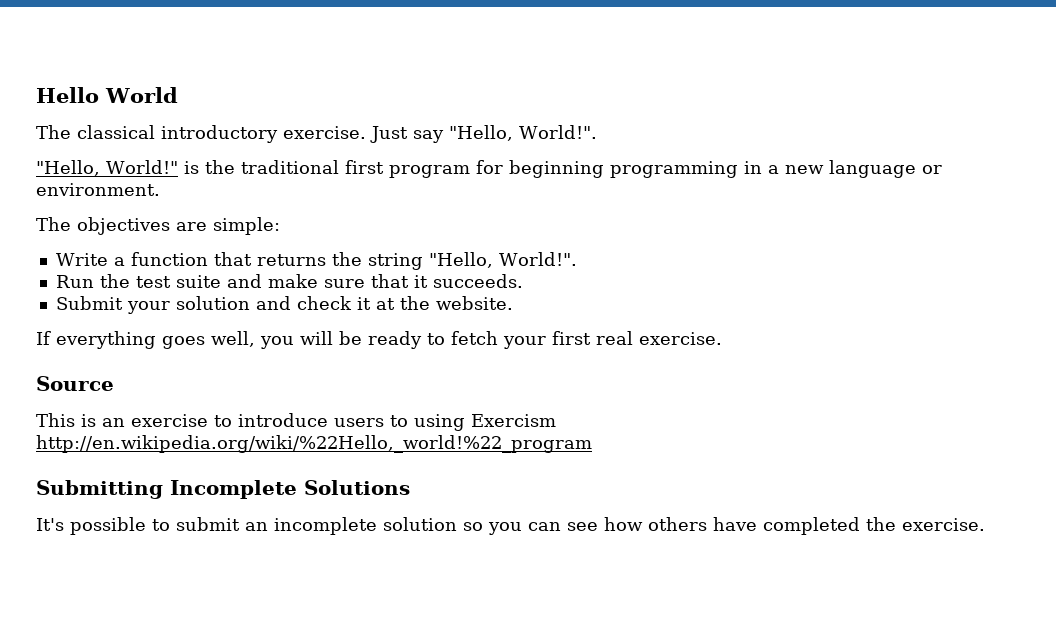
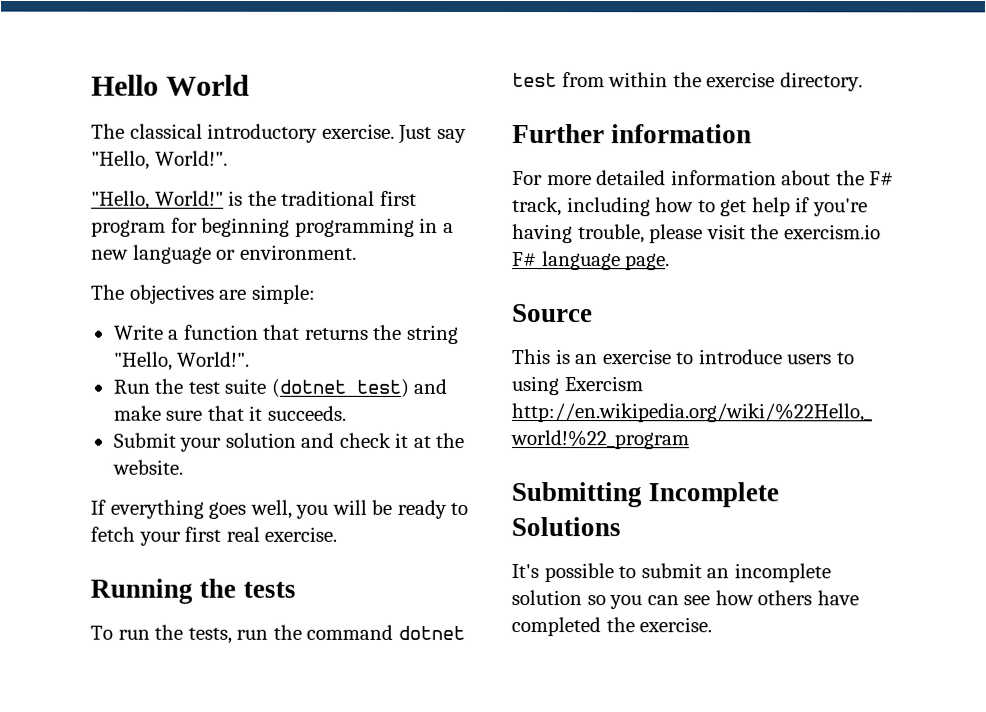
- Run the test suite and make sure that it succeeds.
+ Run the test suite (dotnet test) and make sure that it succeeds.
+ Running the tests
+ To run the tests, run the command dotnet test from within the exercise directory.
+ Further information
+ For more detailed information about the F# track, including how to get help if you're having trouble, please visit the exercism.io F# language page.

